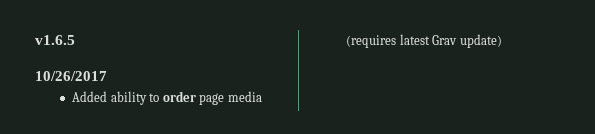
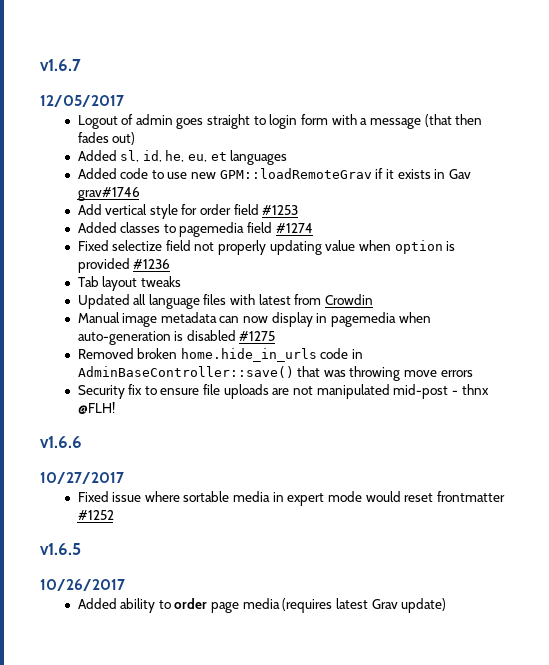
+ v1.6.7
+ 12/05/2017
+ Logout of admin goes straight to login form with a message (that then fades out)
+ Added sl, id, he, eu, et languages
+ Added code to use new GPM::loadRemoteGrav if it exists in Gav grav#1746
+ Add vertical style for order field #1253
+ Added classes to pagemedia field #1274
+ Fixed selectize field not properly updating value when option is provided #1236
+ Tab layout tweaks
+ Updated all language files with latest from Crowdin
+ Manual image metadata can now display in pagemedia when auto-generation is disabled #1275
+ Removed broken home.hide_in_urls code in AdminBaseController::save() that was throwing move errors
+ Security fix to ensure file uploads are not manipulated mid-post - thnx @FLH!
+ v1.6.6
+ 10/27/2017
+ Fixed issue where sortable media in expert mode would reset frontmatter #1252

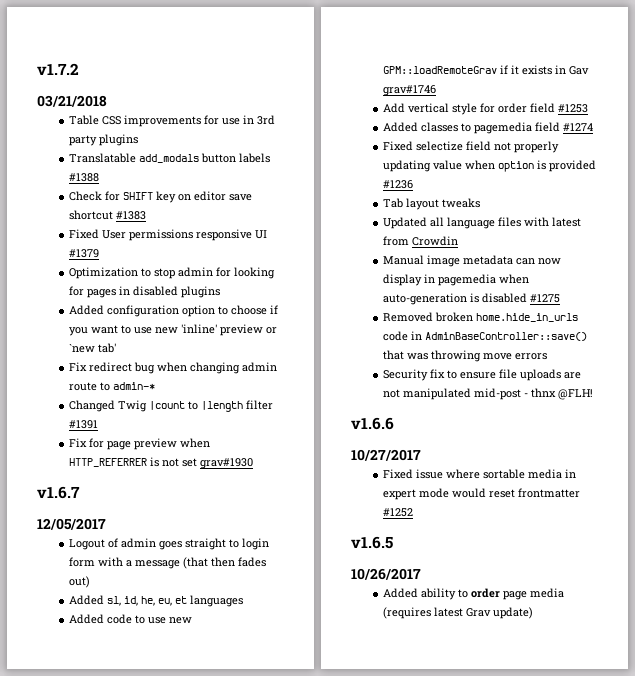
+ v1.7.2
+ 03/21/2018
+ Table CSS improvements for use in 3rd party plugins
+ Translatable add_modals button labels #1388
+ Check for SHIFT key on editor save shortcut #1383
+ Fixed User permissions responsive UI #1379
+ Optimization to stop admin for looking for pages in disabled plugins
+ Added configuration option to choose if you want to use new 'inline' preview or `new tab'
+ Fix redirect bug when changing admin route to admin-*
+ Changed Twig |count to |length filter #1391
+ Fix for page preview when HTTP_REFERRER is not set grav#1930

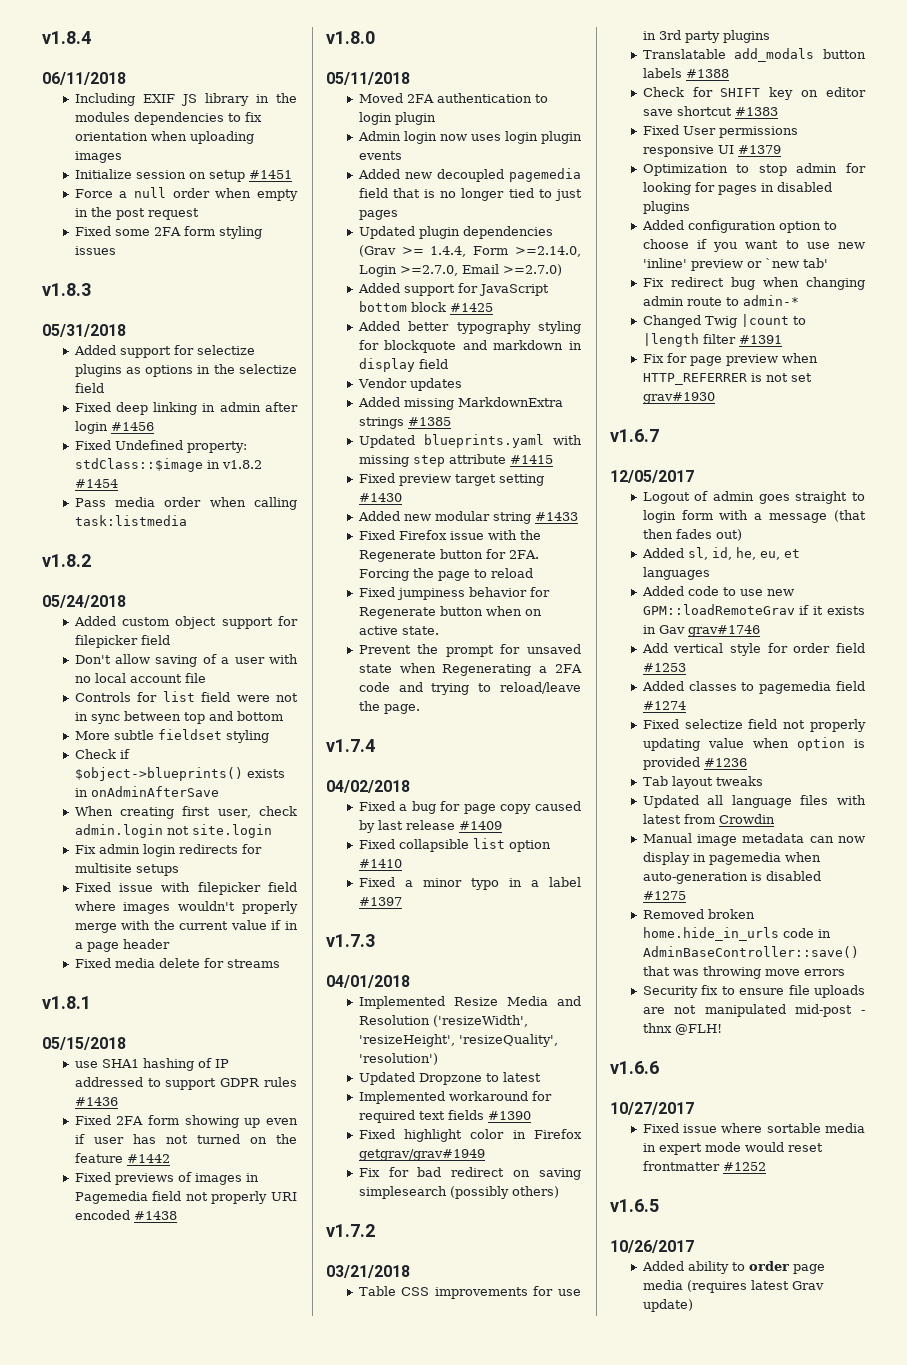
+ v1.8.4
+ 06/11/2018
+ Including EXIF JS library in the modules dependencies to fix orientation when uploading images
+ Initialize session on setup #1451
+ Force a null order when empty in the post request
+ Fixed some 2FA form styling issues
+ v1.8.3
+ 05/31/2018
+ Added support for selectize plugins as options in the selectize field
+ Fixed deep linking in admin after login #1456
+ Fixed Undefined property: stdClass::$image in v1.8.2 #1454
+ Pass media order when calling task:listmedia
+ v1.8.2
+ 05/24/2018
+ Added custom object support for filepicker field
+ Don't allow saving of a user with no local account file
+ Controls for list field were not in sync between top and bottom
+ More subtle fieldset styling
+ Check if $object->blueprints() exists in onAdminAfterSave
+ When creating first user, check admin.login not site.login
+ Fix admin login redirects for multisite setups
+ Fixed issue with filepicker field where images wouldn't properly merge with the current value if in a page header
+ Fixed media delete for streams
+ v1.8.1
+ 05/15/2018
+ use SHA1 hashing of IP addressed to support GDPR rules #1436
+ Fixed 2FA form showing up even if user has not turned on the feature #1442
+ Fixed previews of images in Pagemedia field not properly URI encoded #1438
+ v1.8.0
+ 05/11/2018
+ Moved 2FA authentication to login plugin
+ Admin login now uses login plugin events
+ Added new decoupled pagemedia field that is no longer tied to just pages
+ Updated plugin dependencies (Grav >= 1.4.4, Form >=2.14.0, Login >=2.7.0, Email >=2.7.0)
+ Added support for JavaScript bottom block #1425
+ Added better typography styling for blockquote and markdown in display field
+ Vendor updates
+ Added missing MarkdownExtra strings #1385
+ Updated blueprints.yaml with missing step attribute #1415
+ Fixed preview target setting #1430
+ Added new modular string #1433
+ Fixed Firefox issue with the Regenerate button for 2FA. Forcing the page to reload
+ Fixed jumpiness behavior for Regenerate button when on active state.
+ Prevent the prompt for unsaved state when Regenerating a 2FA code and trying to reload/leave the page.
+ v1.7.4
+ 04/02/2018
+ Fixed a bug for page copy caused by last release #1409
+ Fixed collapsible list option #1410
+ Fixed a minor typo in a label #1397
+ v1.7.3
+ 04/01/2018
+ Implemented Resize Media and Resolution ('resizeWidth', 'resizeHeight', 'resizeQuality', 'resolution')
+ Updated Dropzone to latest
+ Implemented workaround for required text fields #1390
+ Fixed highlight color in Firefox getgrav/grav#1949
+ Fix for bad redirect on saving simplesearch (possibly others)

